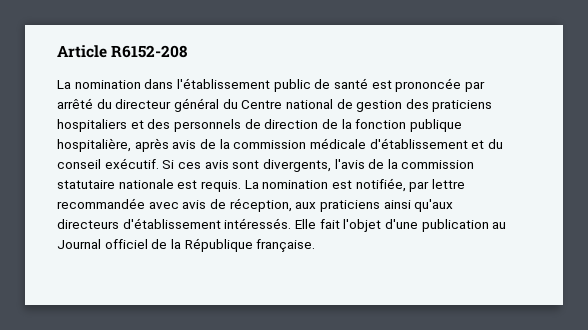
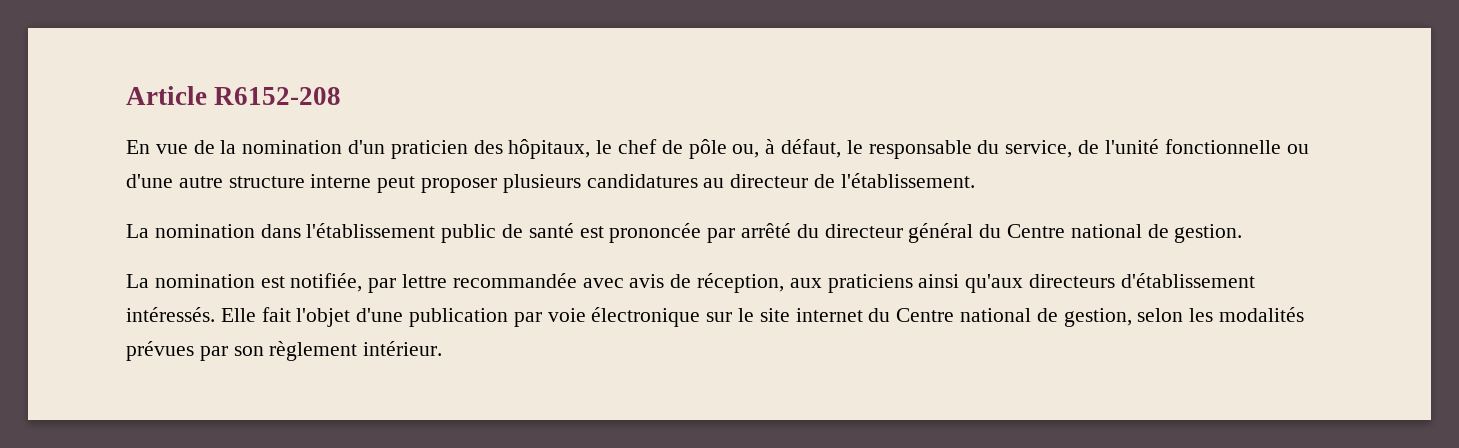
+ En vue de la nomination d'un praticien des hôpitaux, le chef de pôle ou, à défaut, le responsable du service, de l'unité fonctionnelle ou d'une autre structure interne peut proposer plusieurs candidatures au directeur de l'établissement.
- La nomination dans l'établissement public de santé est prononcée par arrêté du directeur général du Centre national de gestion des praticiens hospitaliers et des personnels de direction de la fonction publique hospitalière, après avis de la commission médicale d'établissement et du conseil exécutif. Si ces avis sont divergents, l'avis de la commission statutaire nationale est requis. La nomination est notifiée, par lettre recommandée avec avis de réception, aux praticiens ainsi qu'aux directeurs d'établissement intéressés.
+ La nomination dans l'établissement public de santé est prononcée par arrêté du directeur général du Centre national de gestion.
+ La nomination est notifiée, par lettre recommandée avec avis de réception, aux praticiens ainsi qu'aux directeurs d'établissement intéressés.
- Elle fait l'objet d'une publication au Journal officiel de la République française.
+ Elle fait l'objet d'une publication par voie électronique sur le site internet du Centre national de gestion, selon les modalités prévues par son règlement intérieur.

